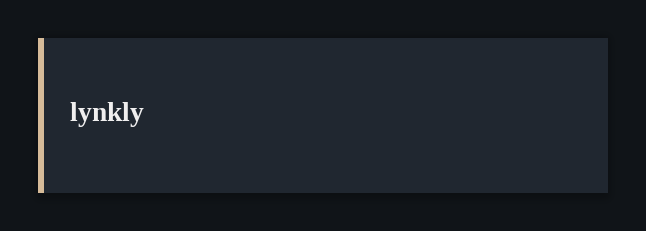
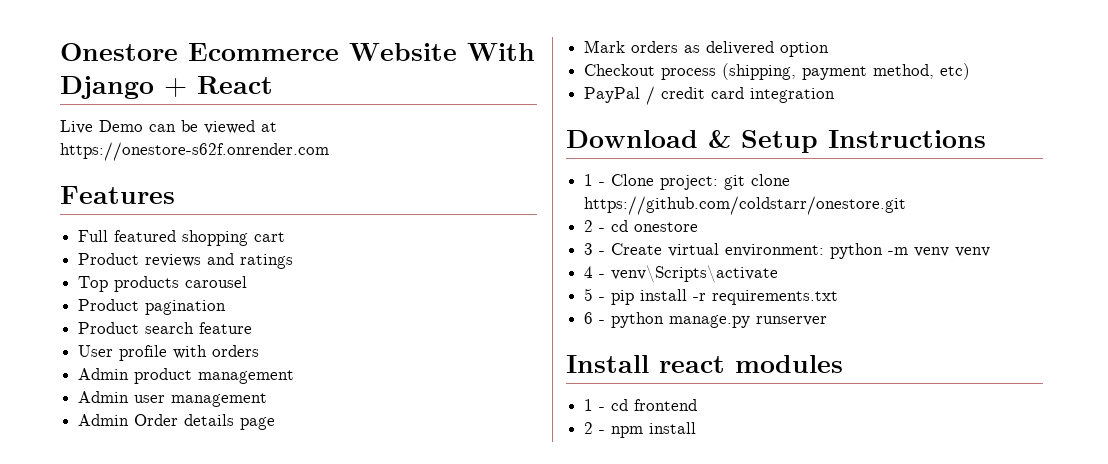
- lynkly
+ Onestore Ecommerce Website With Django + React
+ Live Demo can be viewed at https://onestore-s62f.onrender.com
+ Features
+ Full featured shopping cart
+ Product reviews and ratings
+ Top products carousel
+ Product pagination
+ Product search feature
+ User profile with orders
+ Admin product management
+ Admin user management
+ Admin Order details page
+ Mark orders as delivered option
+ Checkout process (shipping, payment method, etc)
+ PayPal / credit card integration
+ Download & Setup Instructions
+ 1 - Clone project: git clone https://github.com/coldstarr/onestore.git
+ 2 - cd onestore
+ 3 - Create virtual environment: python -m venv venv
+ 4 - venv\Scripts\activate
+ 5 - pip install -r requirements.txt
+ 6 - python manage.py runserver
+ Install react modules
+ 1 - cd frontend
+ 2 - npm install

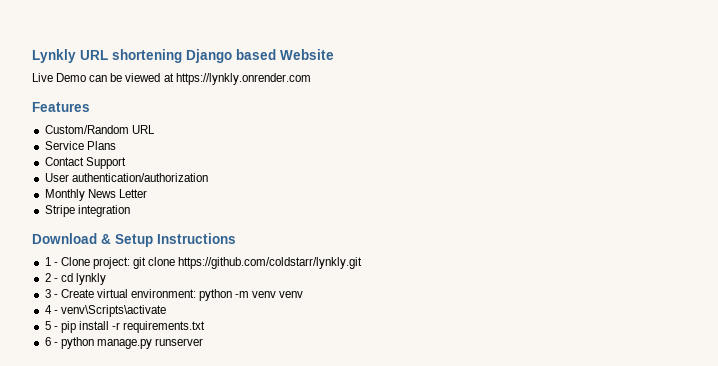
- Onestore Ecommerce Website With Django + React
+ Lynkly URL shortening Django based Website
- Live Demo can be viewed at https://onestore-s62f.onrender.com
+ Live Demo can be viewed at https://lynkly.onrender.com
- Full featured shopping cart
- Product reviews and ratings
- Top products carousel
- Product pagination
- Product search feature
- User profile with orders
- Admin product management
- Admin user management
- Admin Order details page
- Mark orders as delivered option
- Checkout process (shipping, payment method, etc)
- PayPal / credit card integration
+ Custom/Random URL
+ Service Plans
+ Contact Support
+ User authentication/authorization
+ Monthly News Letter
+ Stripe integration
- 1 - Clone project: git clone https://github.com/coldstarr/onestore.git
+ 1 - Clone project: git clone https://github.com/coldstarr/lynkly.git
- 2 - cd onestore
+ 2 - cd lynkly
- Install react modules
- 1 - cd frontend
- 2 - npm install

